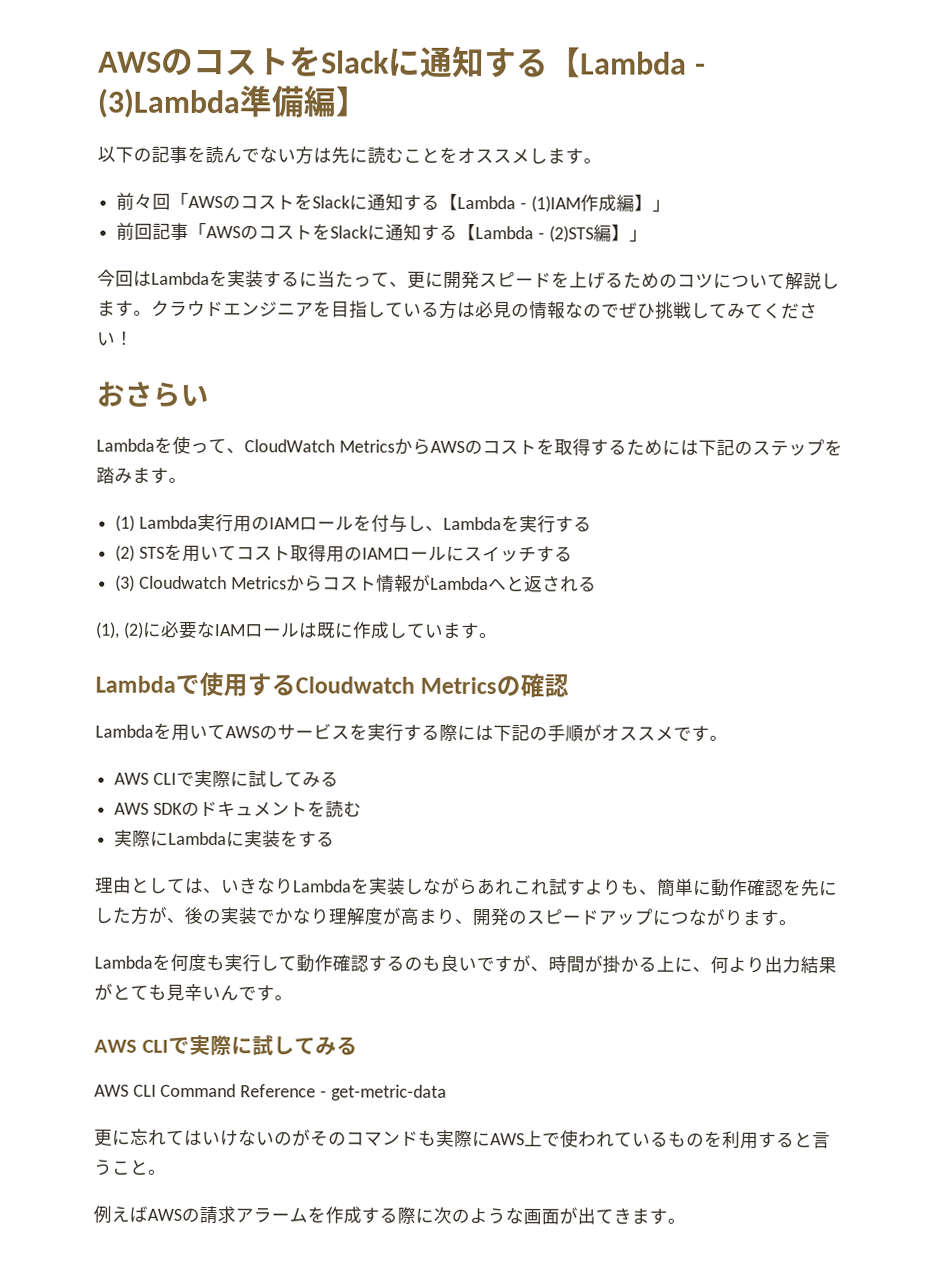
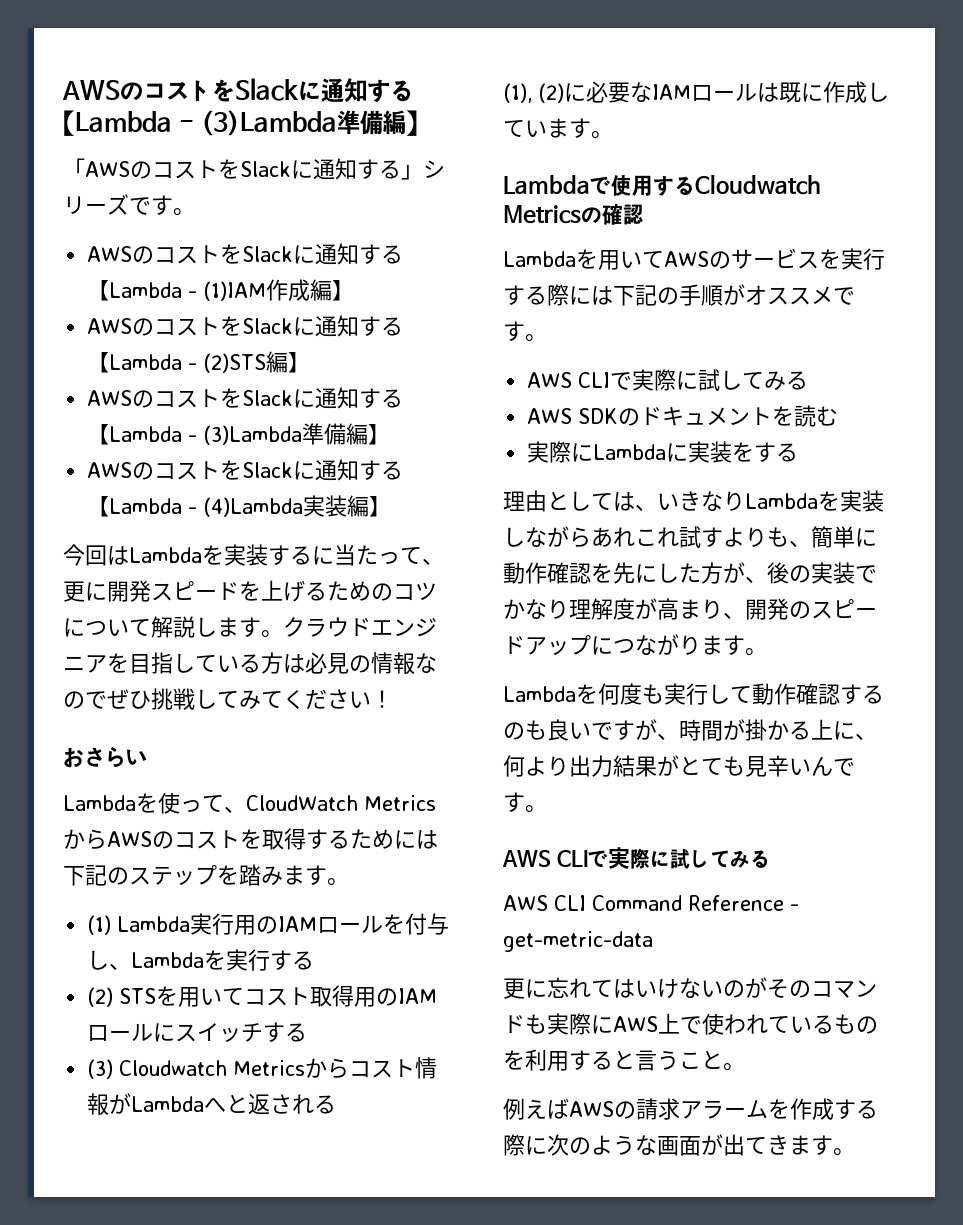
- 以下の記事を読んでない方は先に読むことをオススメします。
- 前々回「AWSのコストをSlackに通知する【Lambda - (1)IAM作成編】」
- 前回記事「AWSのコストをSlackに通知する【Lambda - (2)STS編】」
+ 「AWSのコストをSlackに通知する」シリーズです。
+ AWSのコストをSlackに通知する【Lambda - (1)IAM作成編】
+ AWSのコストをSlackに通知する【Lambda - (2)STS編】
+ AWSのコストをSlackに通知する【Lambda - (3)Lambda準備編】
+ AWSのコストをSlackに通知する【Lambda - (4)Lambda実装編】

